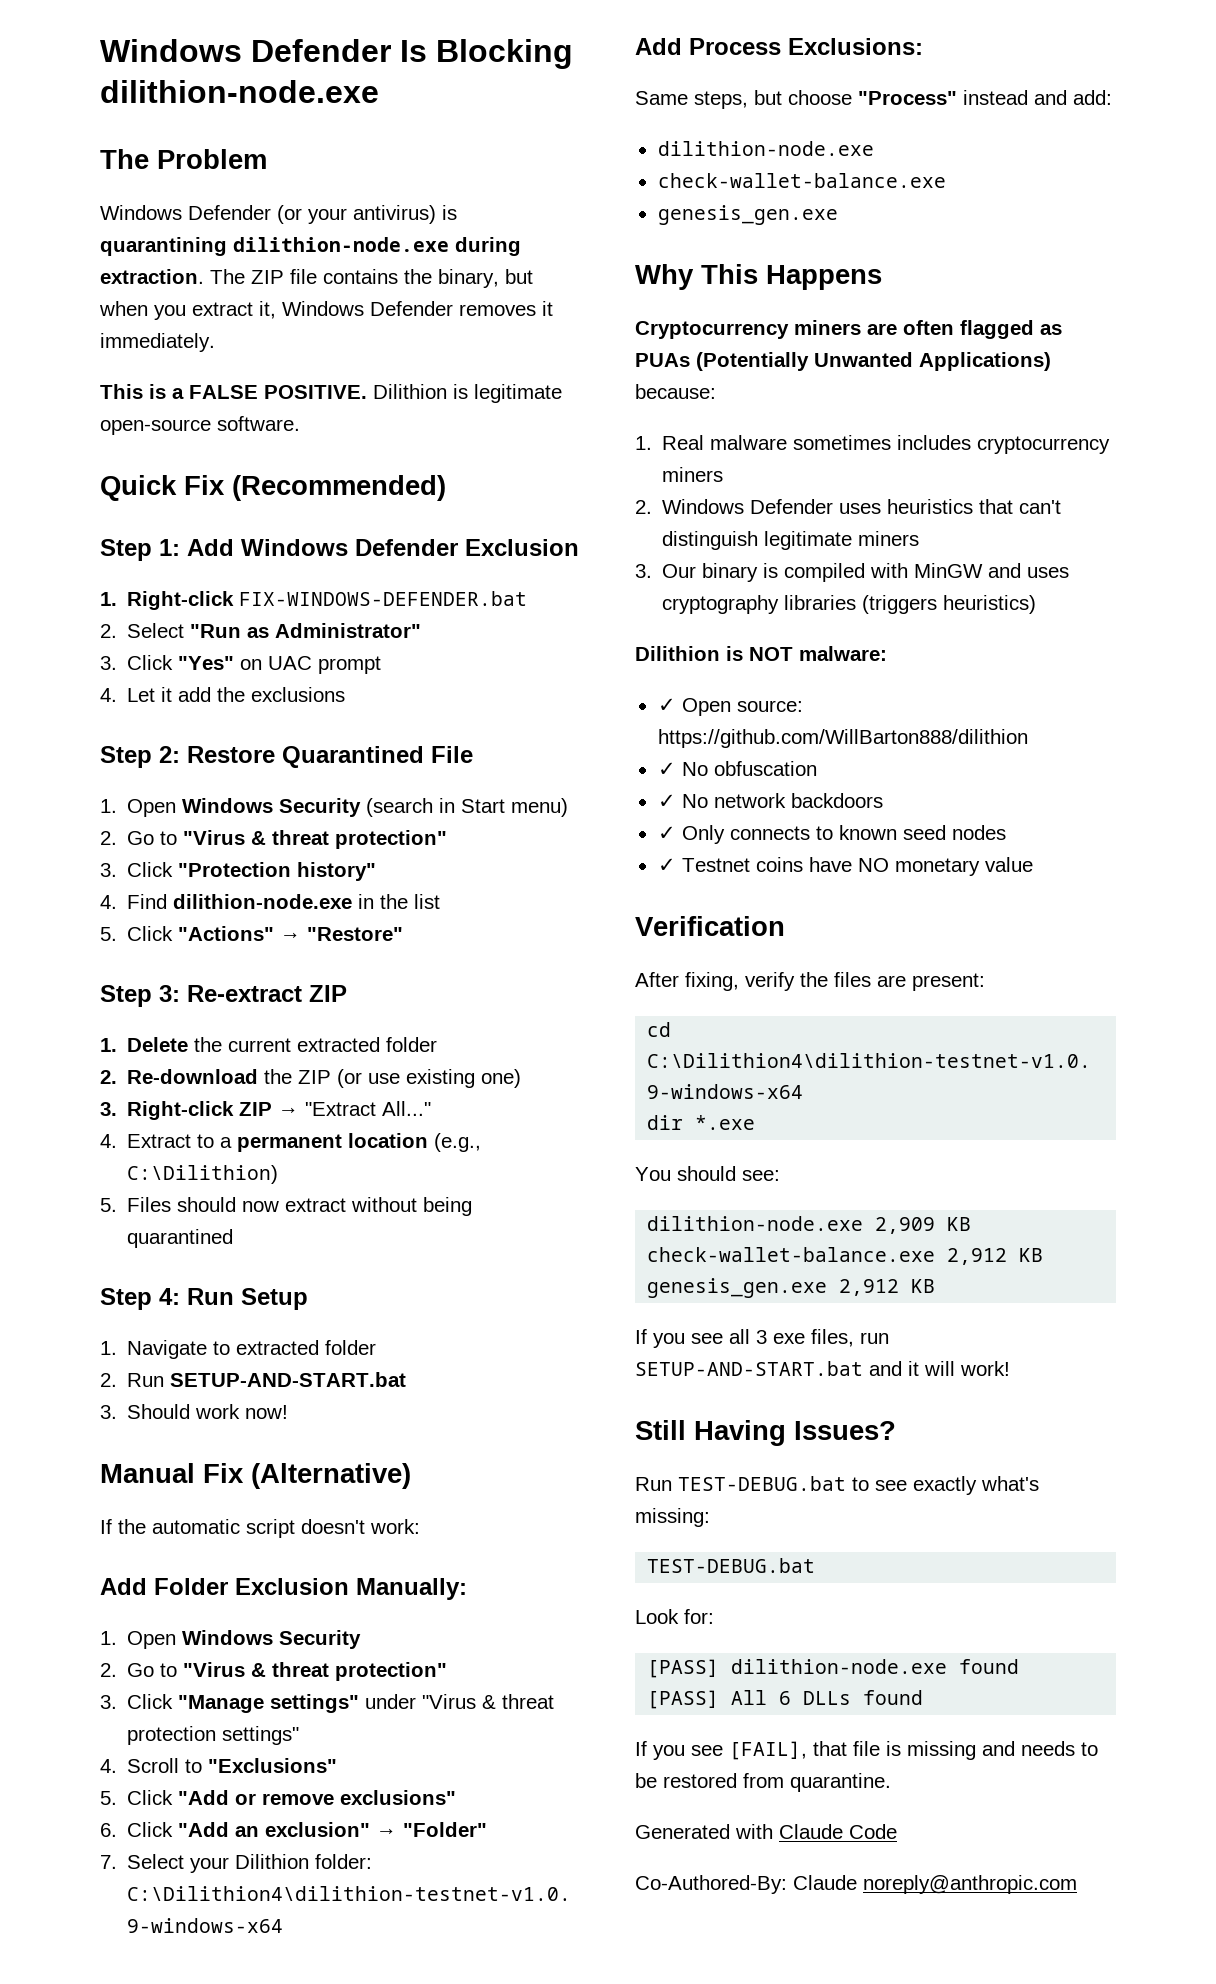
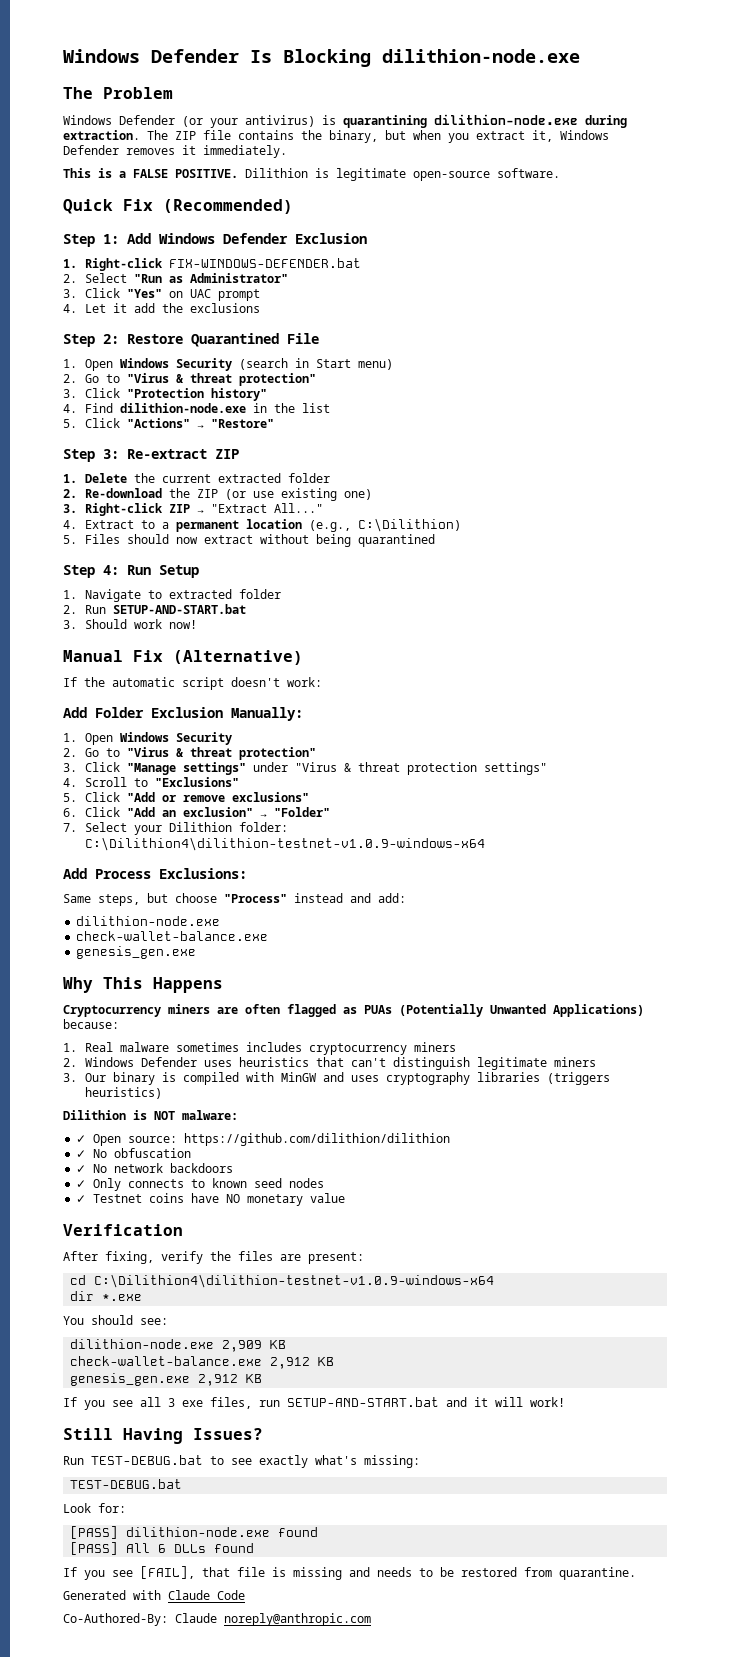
- ✓ Open source: https://github.com/WillBarton888/dilithion
+ ✓ Open source: https://github.com/dilithion/dilithion

